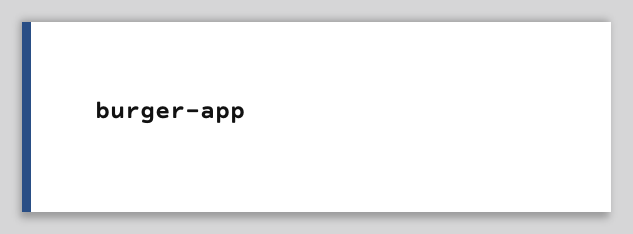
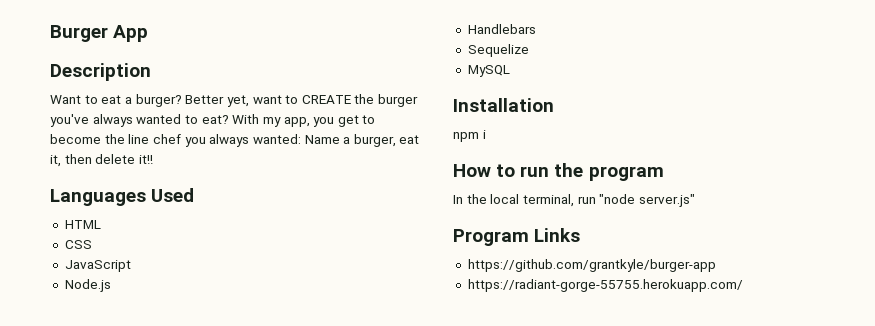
- burger-app
+ Burger App
+ Description
+ Want to eat a burger? Better yet, want to CREATE the burger you've always wanted to eat? With my app, you get to become the line chef you always wanted: Name a burger, eat it, then delete it!!
+ Languages Used
+ HTML
+ CSS
+ JavaScript
+ Node.js
+ Handlebars
+ Sequelize
+ MySQL
+ Installation
+ npm i
+ How to run the program
+ In the local terminal, run "node server.js"
+ Program Links
+ https://github.com/grantkyle/burger-app
+ https://radiant-gorge-55755.herokuapp.com/

